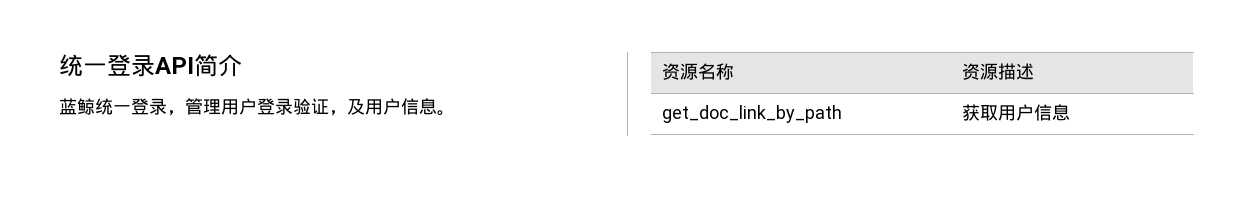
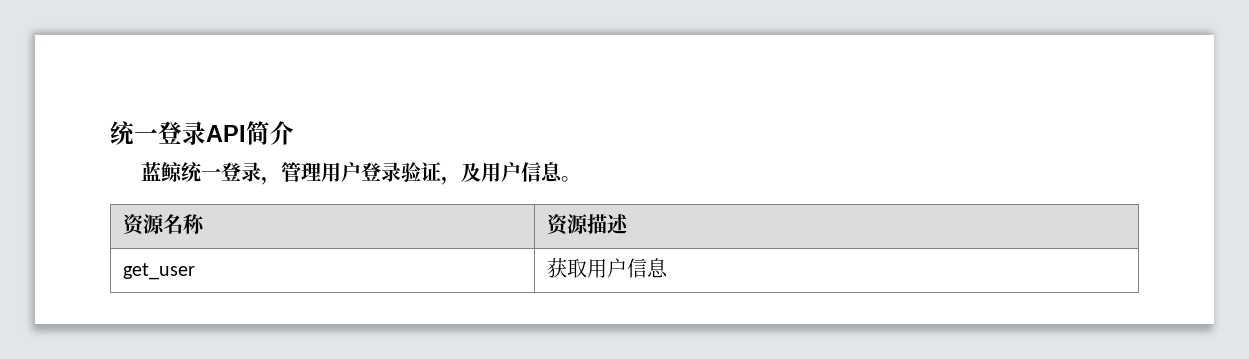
- get_doc_link_by_path | 获取用户信息
+ get_user | 获取用户信息

